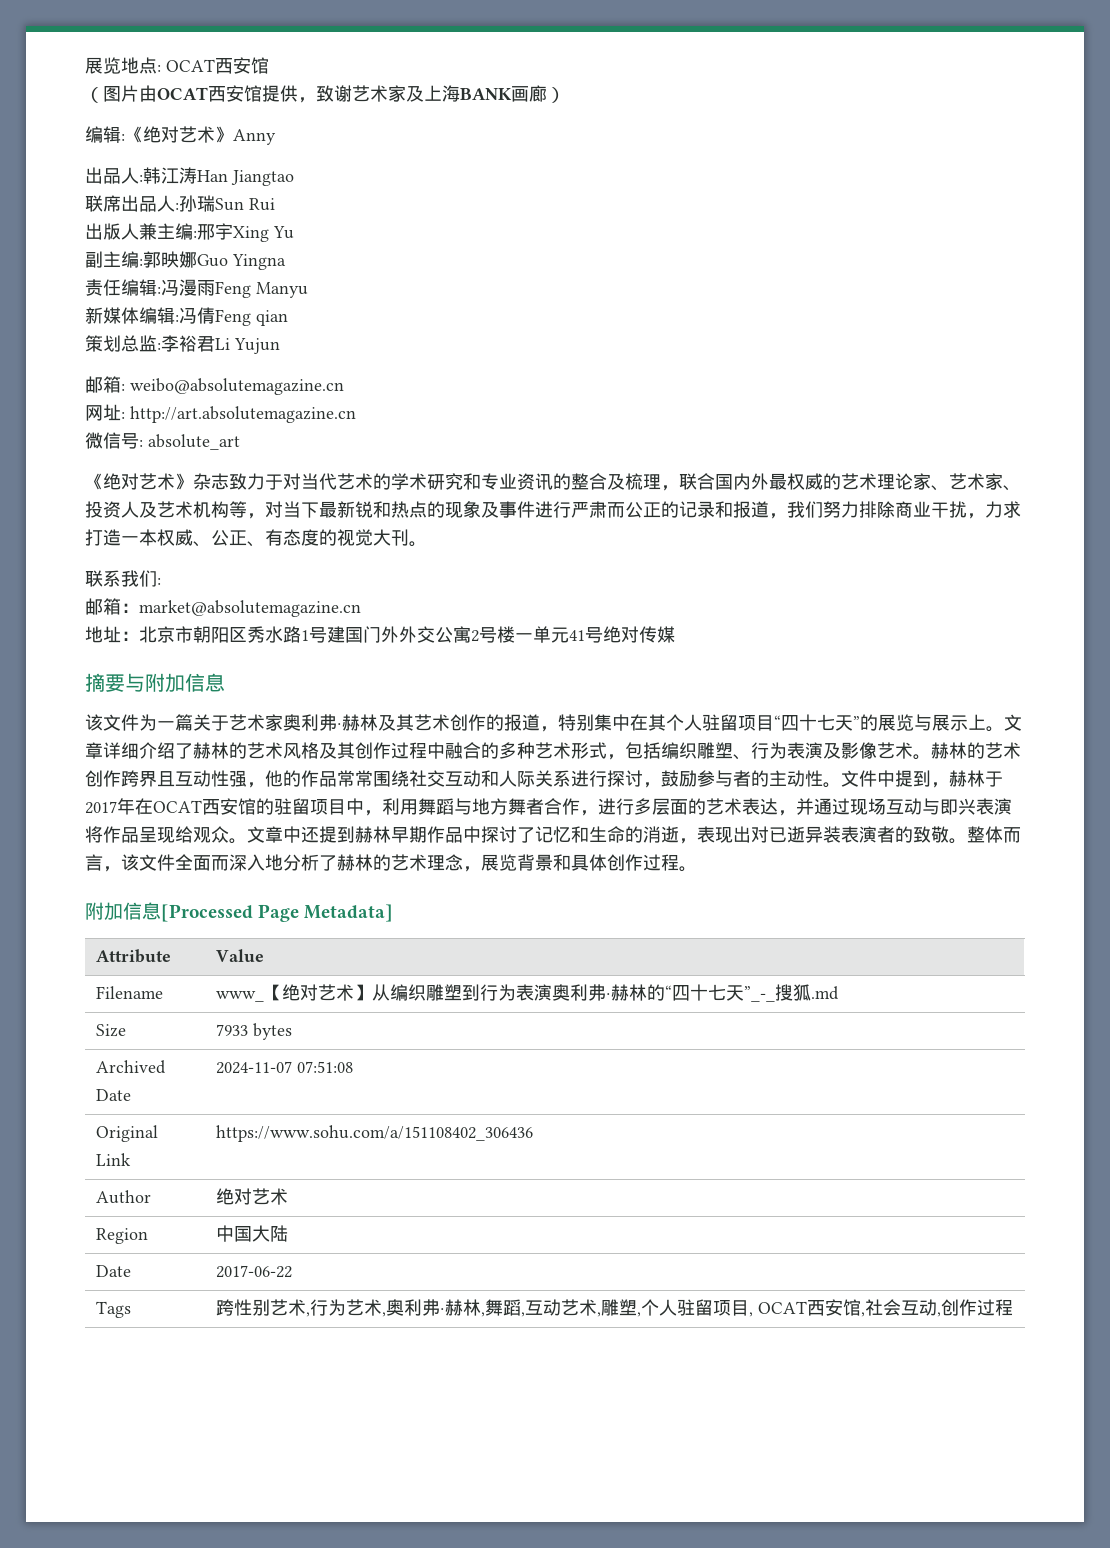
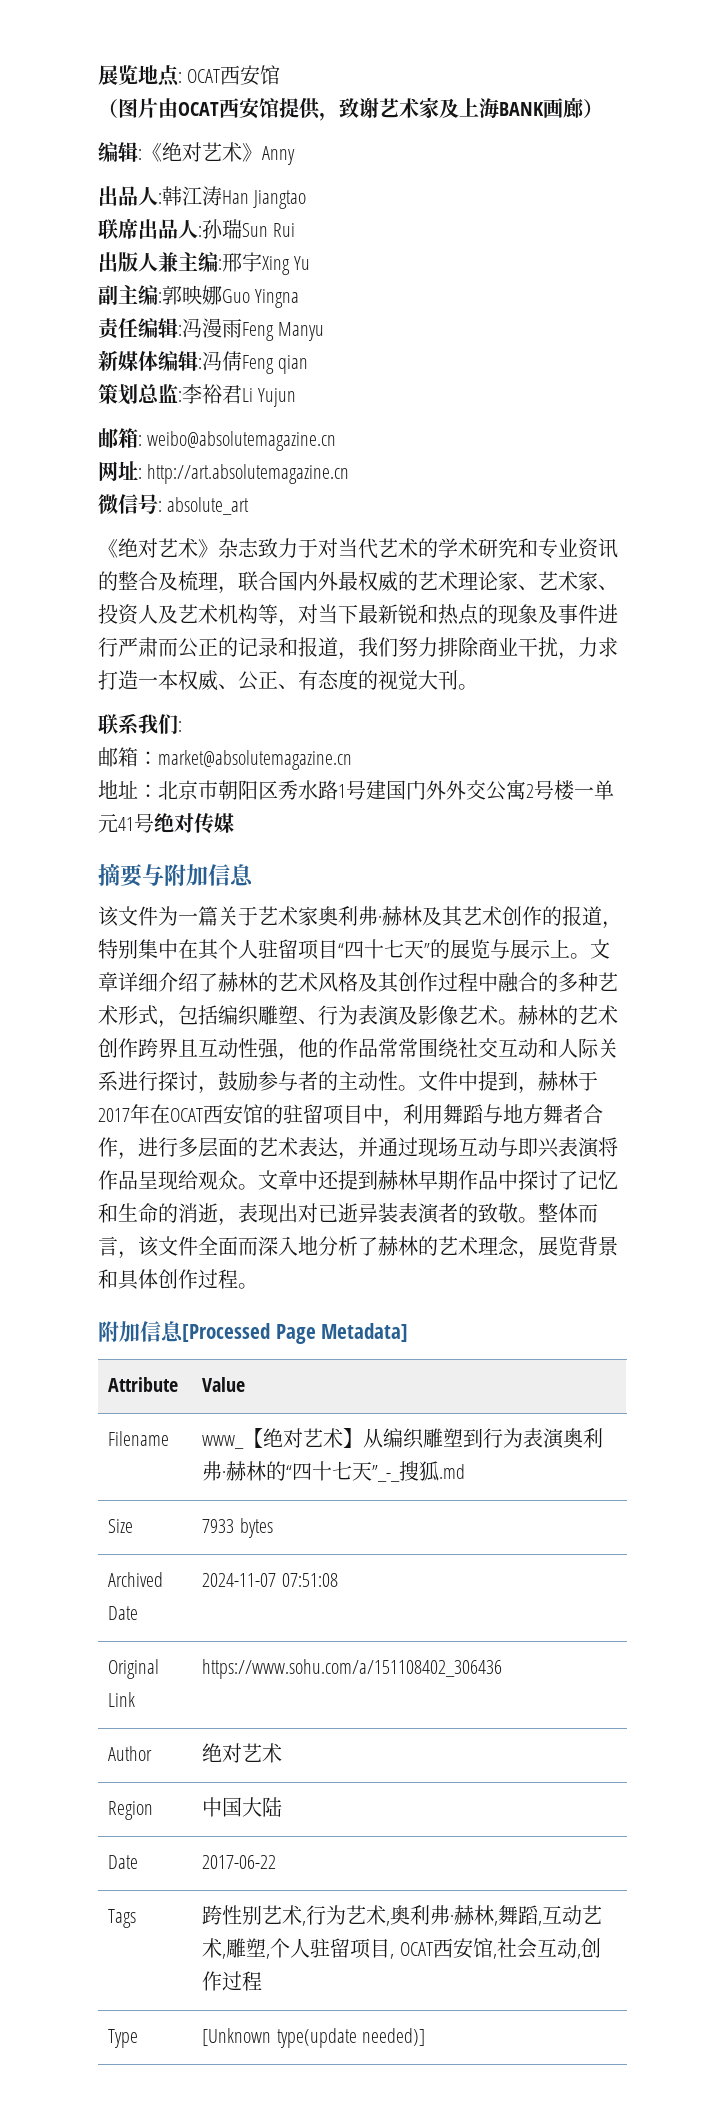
+ Type | [Unknown type(update needed)]

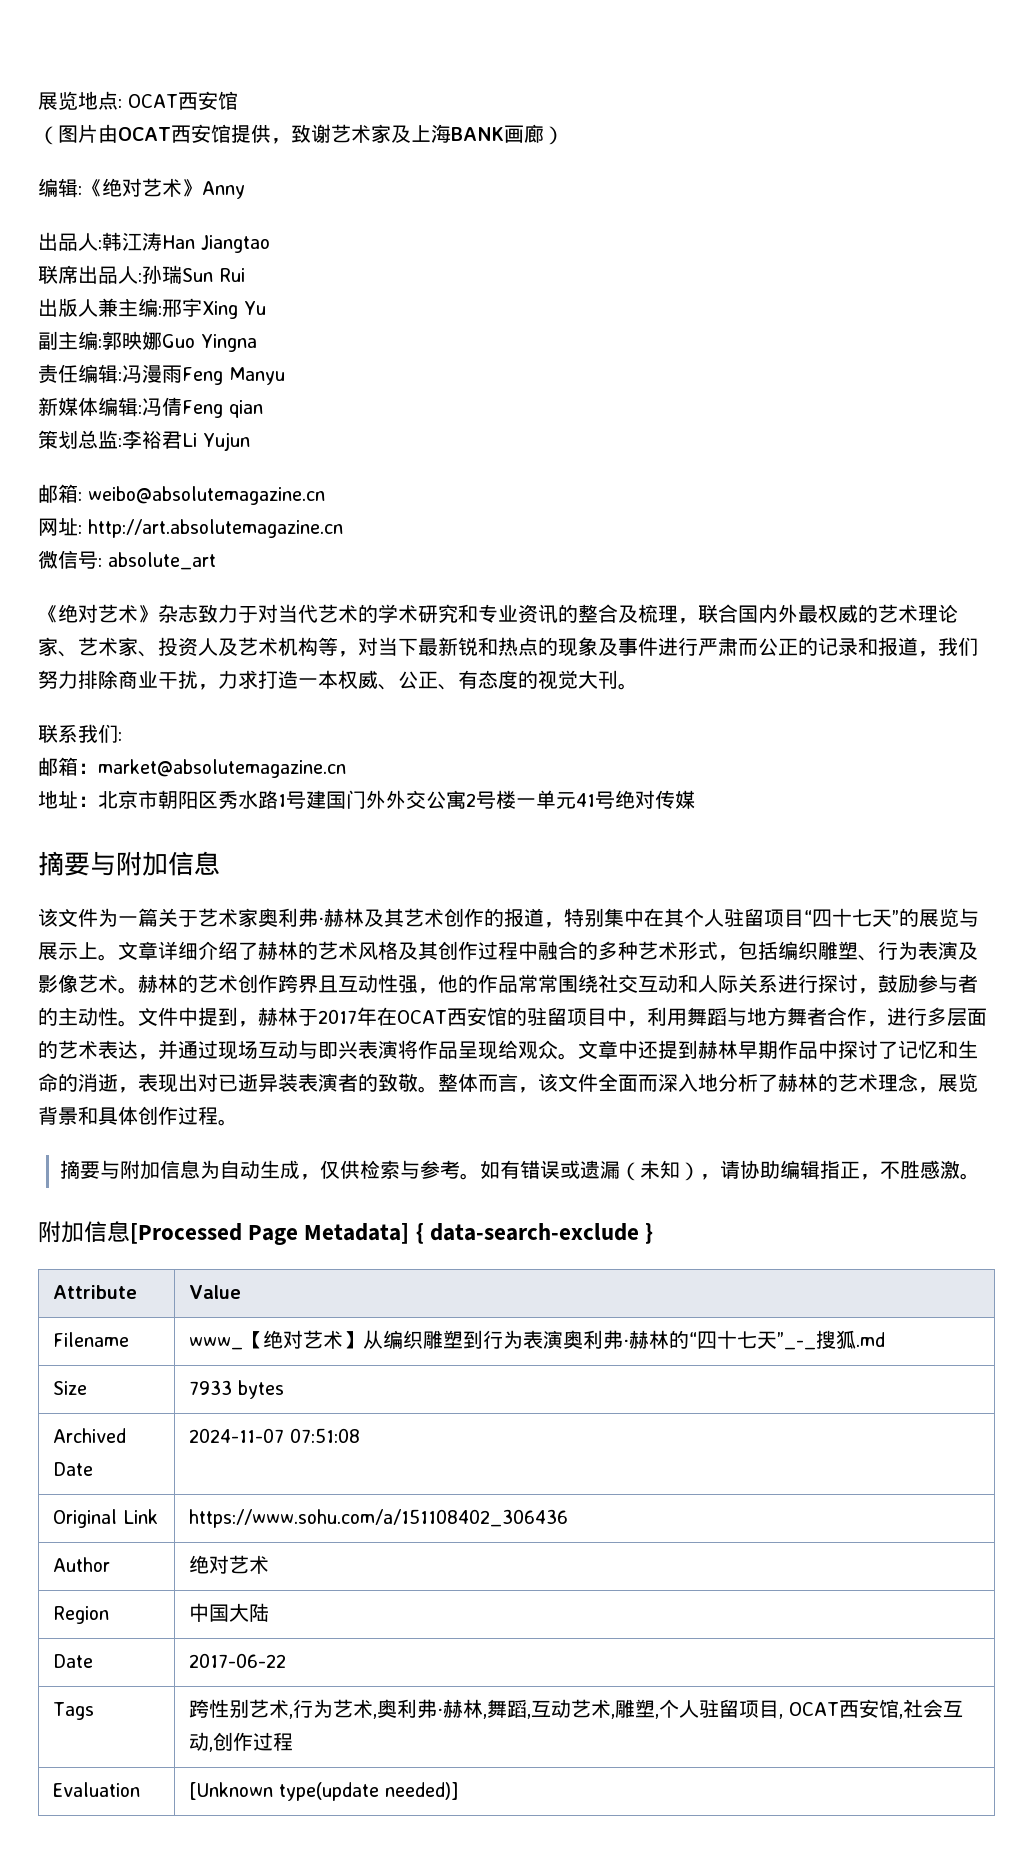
+ 摘要与附加信息为自动生成，仅供检索与参考。如有错误或遗漏（未知），请协助编辑指正，不胜感激。
- 附加信息[Processed Page Metadata]
+ 附加信息[Processed Page Metadata] { data-search-exclude }
- Type | [Unknown type(update needed)]
+ Evaluation | [Unknown type(update needed)]

